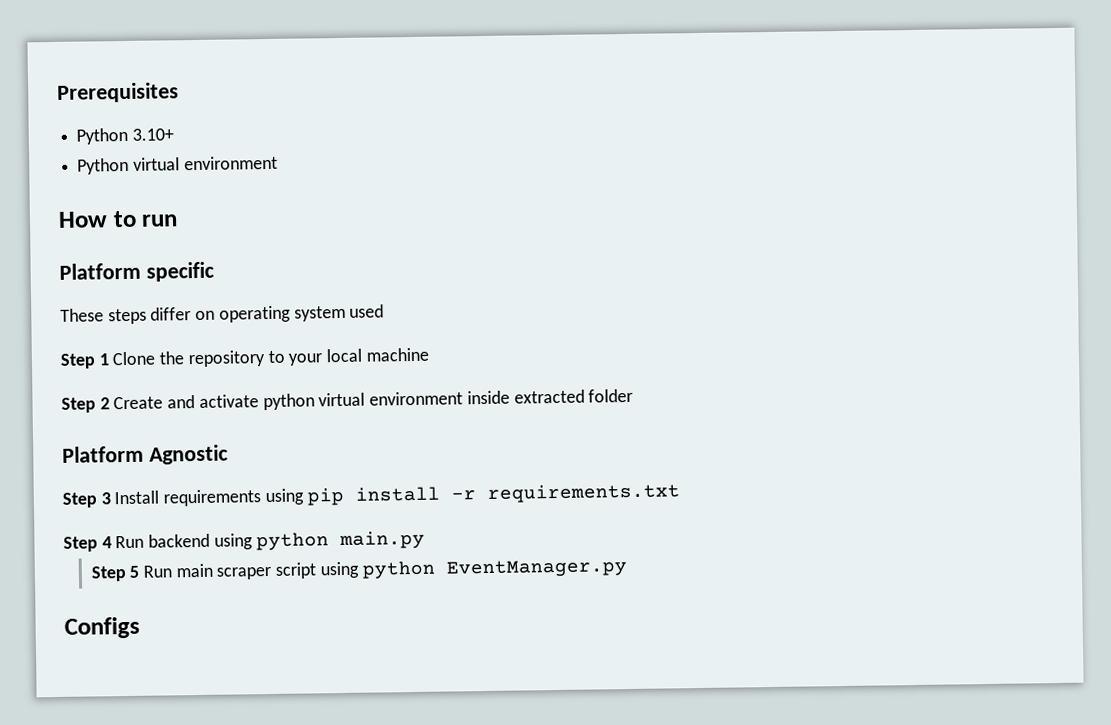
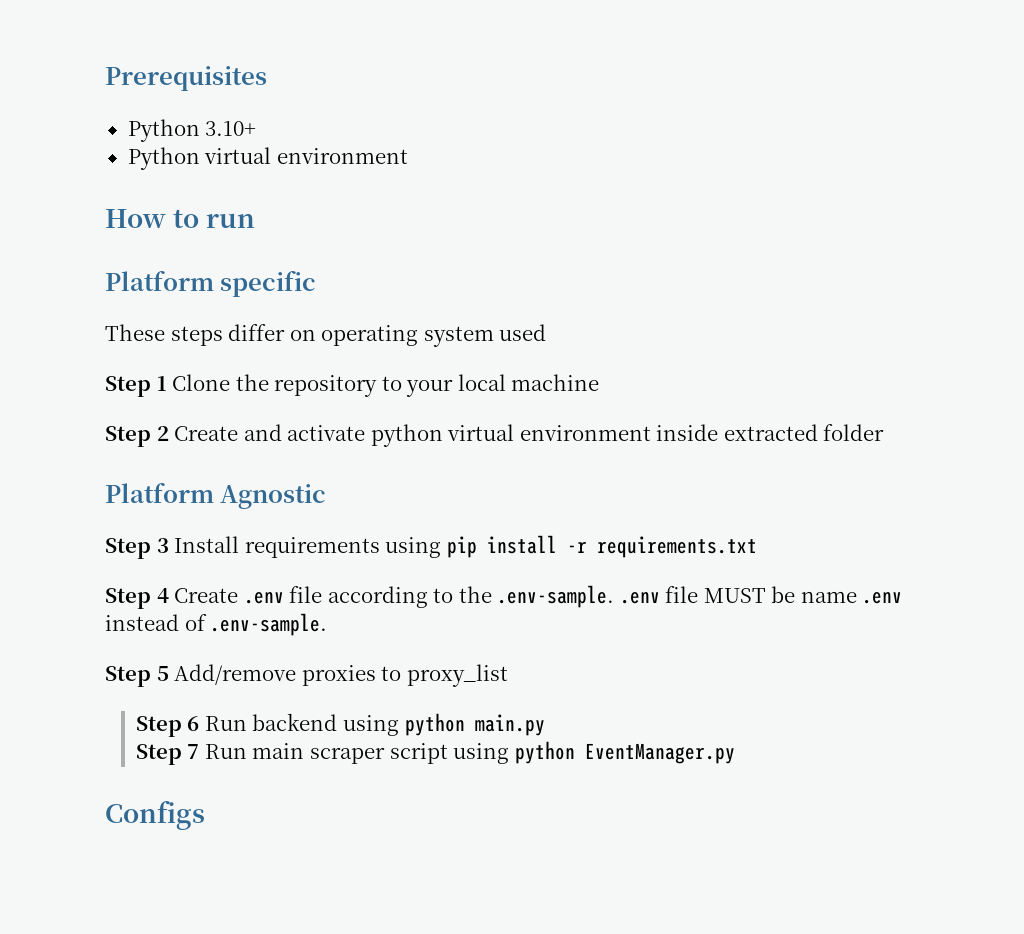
- Step 4 Run backend using python main.py
+ Step 4 Create .env file according to the .env-sample. .env file MUST be name .env instead of .env-sample.
+ Step 5 Add/remove proxies to proxy_list
+ Step 6 Run backend using python main.py
- Step 5 Run main scraper script using python EventManager.py
+ Step 7 Run main scraper script using python EventManager.py

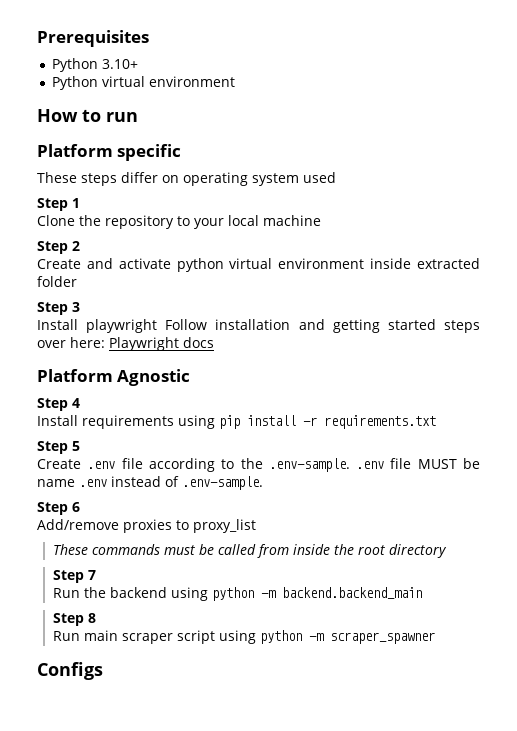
- Step 1 Clone the repository to your local machine
+ Step 1
+ Clone the repository to your local machine
- Step 2 Create and activate python virtual environment inside extracted folder
+ Step 2
+ Create and activate python virtual environment inside extracted folder
+ Step 3
+ Install playwright Follow installation and getting started steps over here: Playwright docs
- Step 3 Install requirements using pip install -r requirements.txt
+ Step 4
+ Install requirements using pip install -r requirements.txt
- Step 4 Create .env file according to the .env-sample. .env file MUST be name .env instead of .env-sample.
+ Step 5
+ Create .env file according to the .env-sample. .env file MUST be name .env instead of .env-sample.
- Step 5 Add/remove proxies to proxy_list
+ Step 6
+ Add/remove proxies to proxy_list
- Step 6 Run backend using python main.py
- Step 7 Run main scraper script using python EventManager.py
+ These commands must be called from inside the root directory
+ Step 7
+ Run the backend using python -m backend.backend_main
+ Step 8
+ Run main scraper script using python -m scraper_spawner

